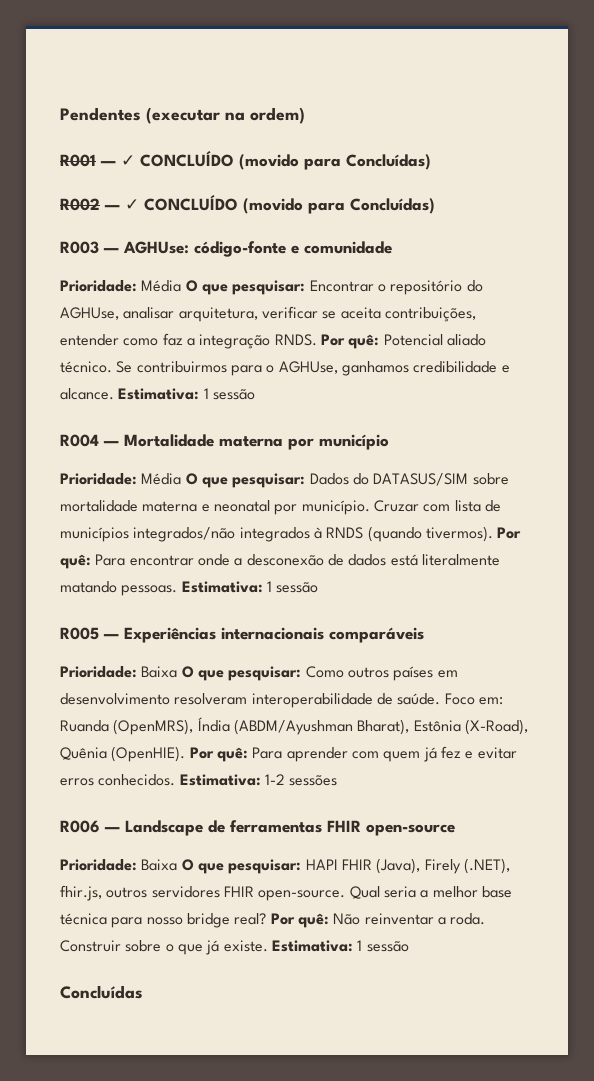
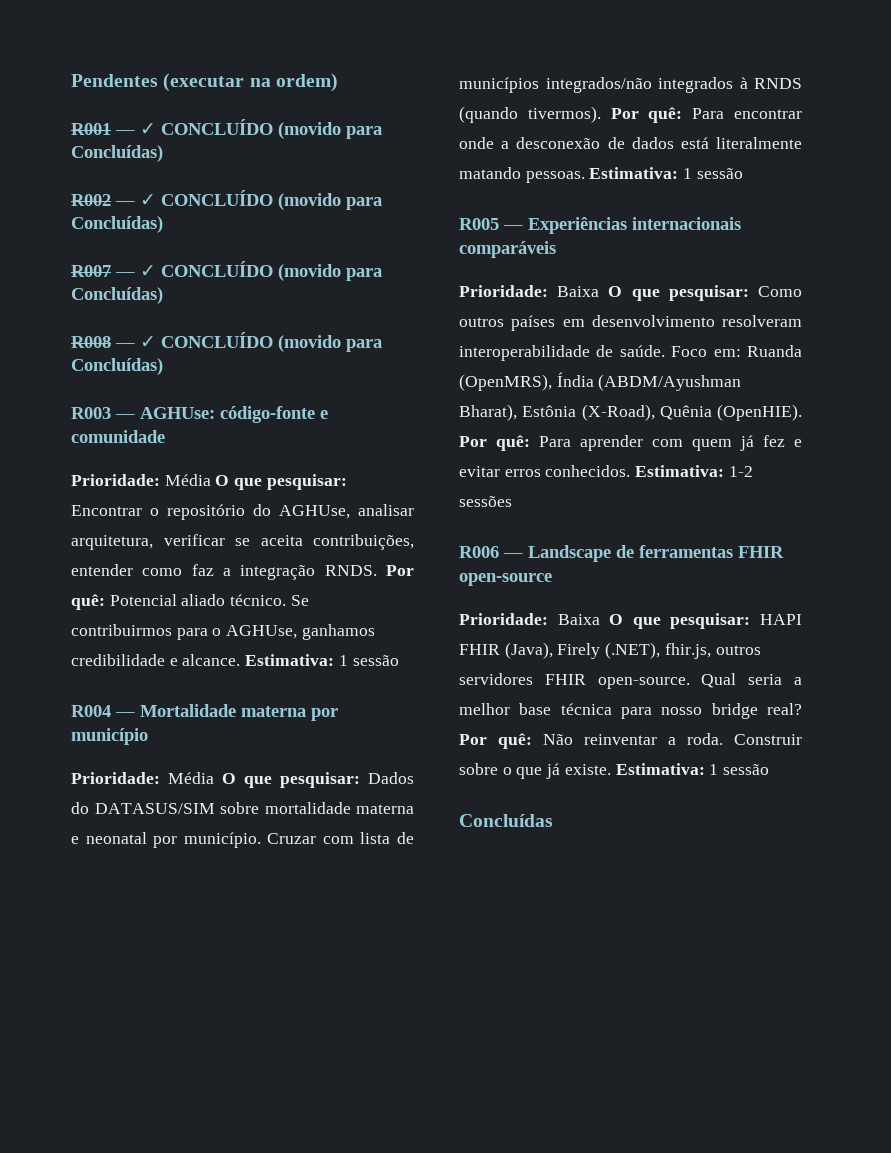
+ R007 — ✓ CONCLUÍDO (movido para Concluídas)
+ R008 — ✓ CONCLUÍDO (movido para Concluídas)

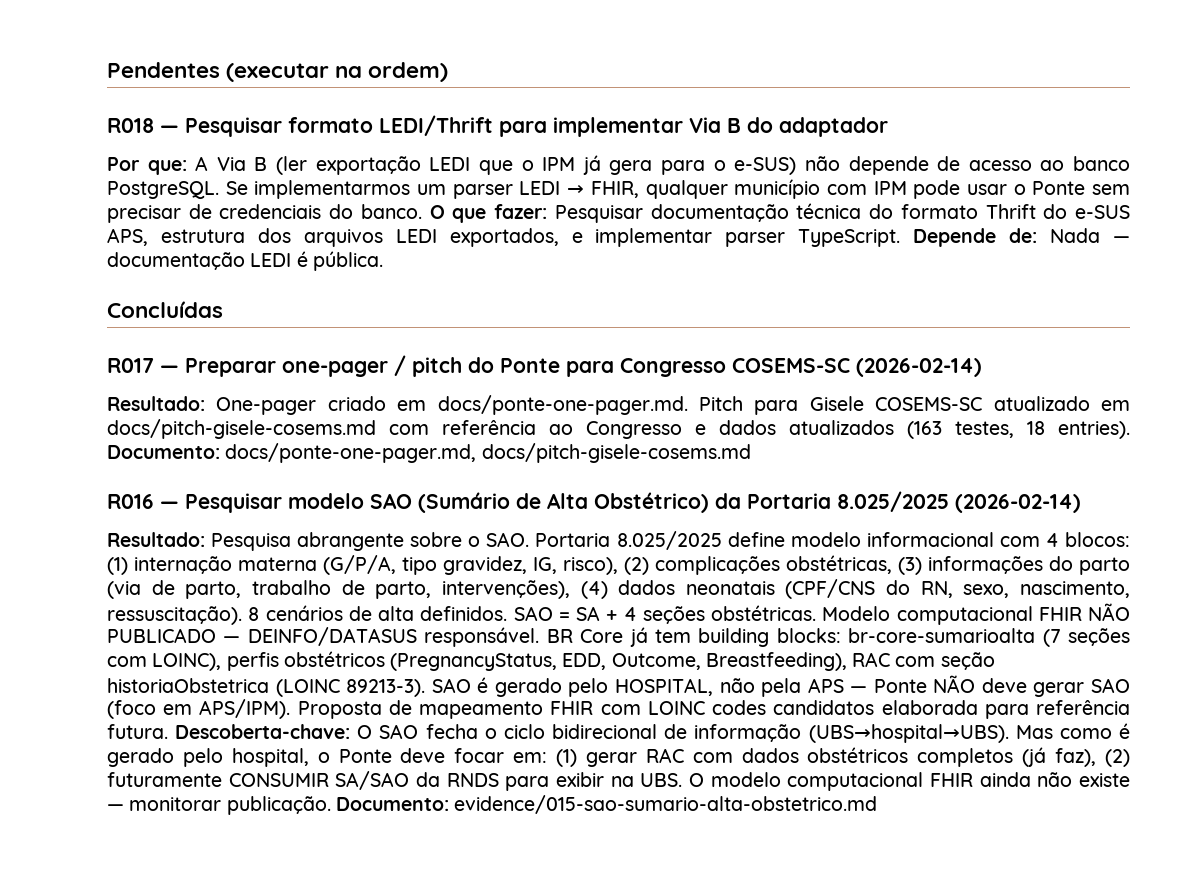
- R001 — ✓ CONCLUÍDO (movido para Concluídas)
- R002 — ✓ CONCLUÍDO (movido para Concluídas)
- R007 — ✓ CONCLUÍDO (movido para Concluídas)
- R008 — ✓ CONCLUÍDO (movido para Concluídas)
- R003 — AGHUse: código-fonte e comunidade
- Prioridade: Média O que pesquisar: Encontrar o repositório do AGHUse, analisar arquitetura, verificar se aceita contribuições, entender como faz a integração RNDS. Por quê: Potencial aliado técnico. Se contribuirmos para o AGHUse, ganhamos credibilidade e alcance. Estimativa: 1 sessão
- R004 — Mortalidade materna por município
- Prioridade: Média O que pesquisar: Dados do DATASUS/SIM sobre mortalidade materna e neonatal por município. Cruzar com lista de municípios integrados/não integrados à RNDS (quando tivermos). Por quê: Para encontrar onde a desconexão de dados está literalmente matando pessoas. Estimativa: 1 sessão
- R005 — Experiências internacionais comparáveis
- Prioridade: Baixa O que pesquisar: Como outros países em desenvolvimento resolveram interoperabilidade de saúde. Foco em: Ruanda (OpenMRS), Índia (ABDM/Ayushman Bharat), Estônia (X-Road), Quênia (OpenHIE). Por quê: Para aprender com quem já fez e evitar erros conhecidos. Estimativa: 1-2 sessões
- R006 — Landscape de ferramentas FHIR open-source
- Prioridade: Baixa O que pesquisar: HAPI FHIR (Java), Firely (.NET), fhir.js, outros servidores FHIR open-source. Qual seria a melhor base técnica para nosso bridge real? Por quê: Não reinventar a roda. Construir sobre o que já existe. Estimativa: 1 sessão
+ R018 — Pesquisar formato LEDI/Thrift para implementar Via B do adaptador
+ Por que: A Via B (ler exportação LEDI que o IPM já gera para o e-SUS) não depende de acesso ao banco PostgreSQL. Se implementarmos um parser LEDI → FHIR, qualquer município com IPM pode usar o Ponte sem precisar de credenciais do banco. O que fazer: Pesquisar documentação técnica do formato Thrift do e-SUS APS, estrutura dos arquivos LEDI exportados, e implementar parser TypeScript. Depende de: Nada — documentação LEDI é pública.
  Concluídas
+ R017 — Preparar one-pager / pitch do Ponte para Congresso COSEMS-SC (2026-02-14)
+ Resultado: One-pager criado em docs/ponte-one-pager.md. Pitch para Gisele COSEMS-SC atualizado em docs/pitch-gisele-cosems.md com referência ao Congresso e dados atualizados (163 testes, 18 entries). Documento: docs/ponte-one-pager.md, docs/pitch-gisele-cosems.md
+ R016 — Pesquisar modelo SAO (Sumário de Alta Obstétrico) da Portaria 8.025/2025 (2026-02-14)
+ Resultado: Pesquisa abrangente sobre o SAO. Portaria 8.025/2025 define modelo informacional com 4 blocos: (1) internação materna (G/P/A, tipo gravidez, IG, risco), (2) complicações obstétricas, (3) informações do parto (via de parto, trabalho de parto, intervenções), (4) dados neonatais (CPF/CNS do RN, sexo, nascimento, ressuscitação). 8 cenários de alta definidos. SAO = SA + 4 seções obstétricas. Modelo computacional FHIR NÃO PUBLICADO — DEINFO/DATASUS responsável. BR Core já tem building blocks: br-core-sumarioalta (7 seções com LOINC), perfis obstétricos (PregnancyStatus, EDD, Outcome, Breastfeeding), RAC com seção historiaObstetrica (LOINC 89213-3). SAO é gerado pelo HOSPITAL, não pela APS — Ponte NÃO deve gerar SAO (foco em APS/IPM). Proposta de mapeamento FHIR com LOINC codes candidatos elaborada para referência futura. Descoberta-chave: O SAO fecha o ciclo bidirecional de informação (UBS→hospital→UBS). Mas como é gerado pelo hospital, o Ponte deve focar em: (1) gerar RAC com dados obstétricos completos (já faz), (2) futuramente CONSUMIR SA/SAO da RNDS para exibir na UBS. O modelo computacional FHIR ainda não existe — monitorar publicação. Documento: evidence/015-sao-sumario-alta-obstetrico.md

